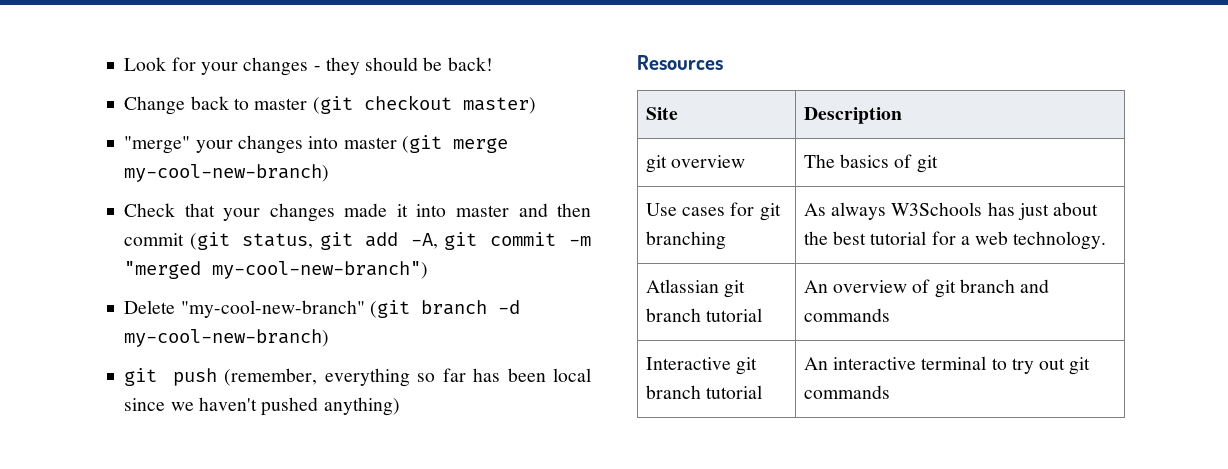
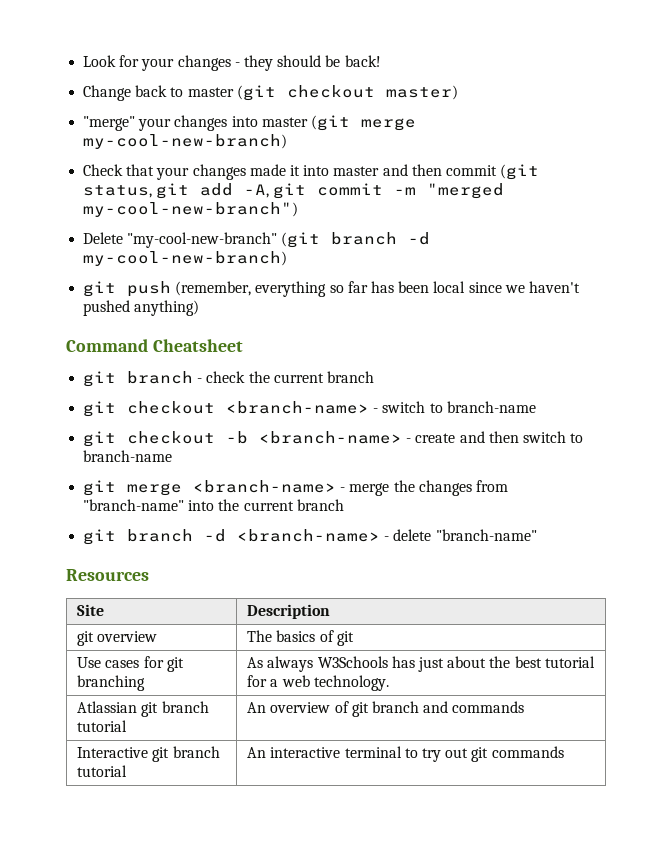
+ Command Cheatsheet
+ git branch - check the current branch
+ git checkout <branch-name> - switch to branch-name
+ git checkout -b <branch-name> - create and then switch to branch-name
+ git merge <branch-name> - merge the changes from "branch-name" into the current branch
+ git branch -d <branch-name> - delete "branch-name"

